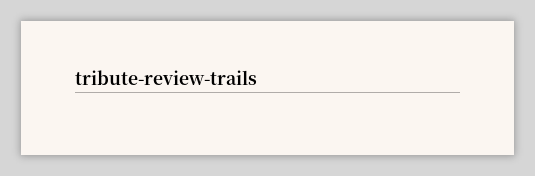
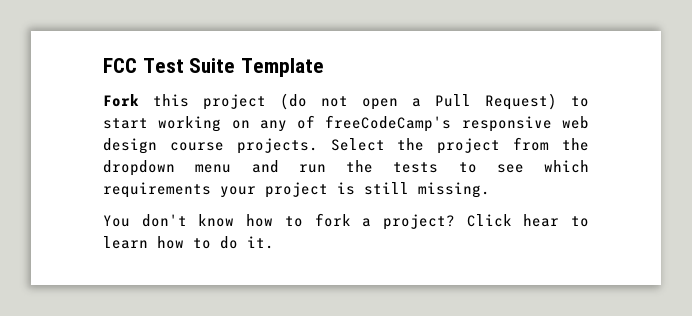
- tribute-review-trails
+ FCC Test Suite Template
+ Fork this project (do not open a Pull Request) to start working on any of freeCodeCamp's responsive web design course projects. Select the project from the dropdown menu and run the tests to see which requirements your project is still missing.
+ You don't know how to fork a project? Click hear to learn how to do it.

